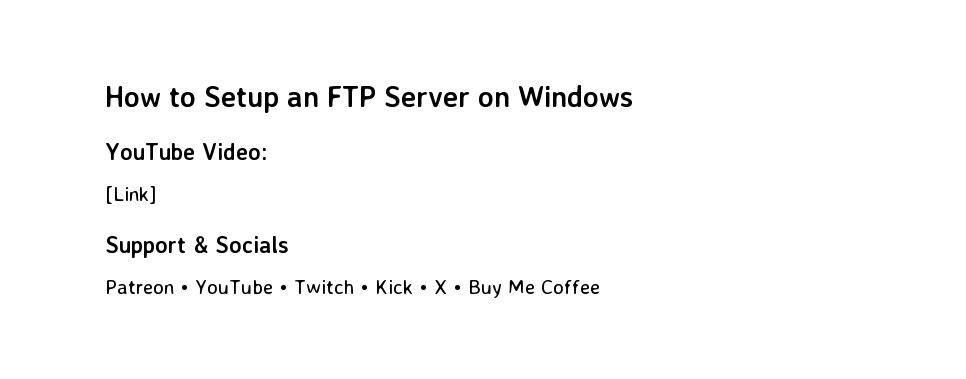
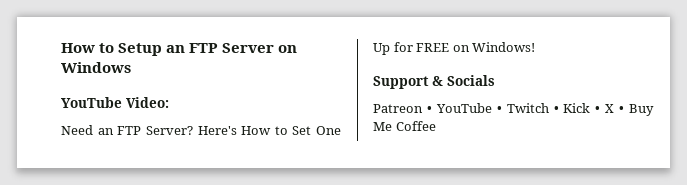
- [Link]
+ Need an FTP Server? Here's How to Set One Up for FREE on Windows!

